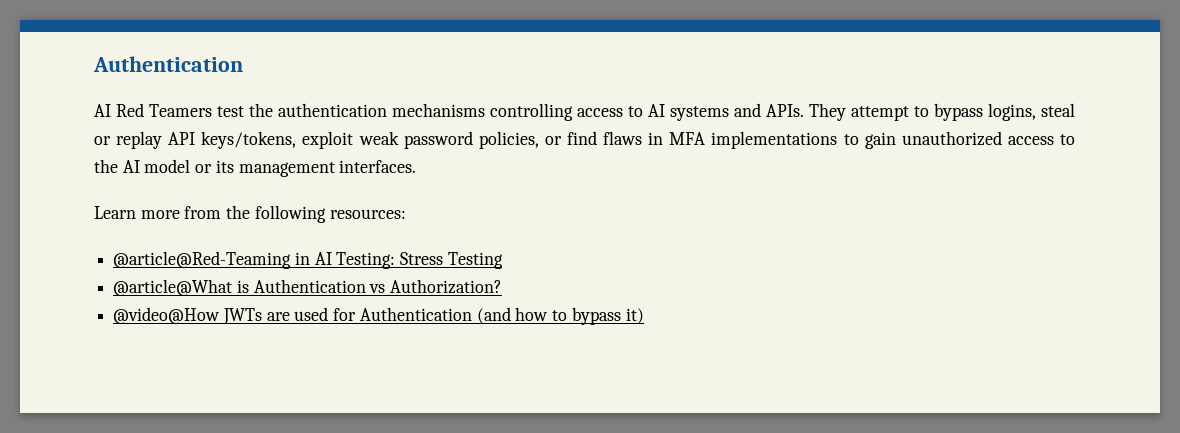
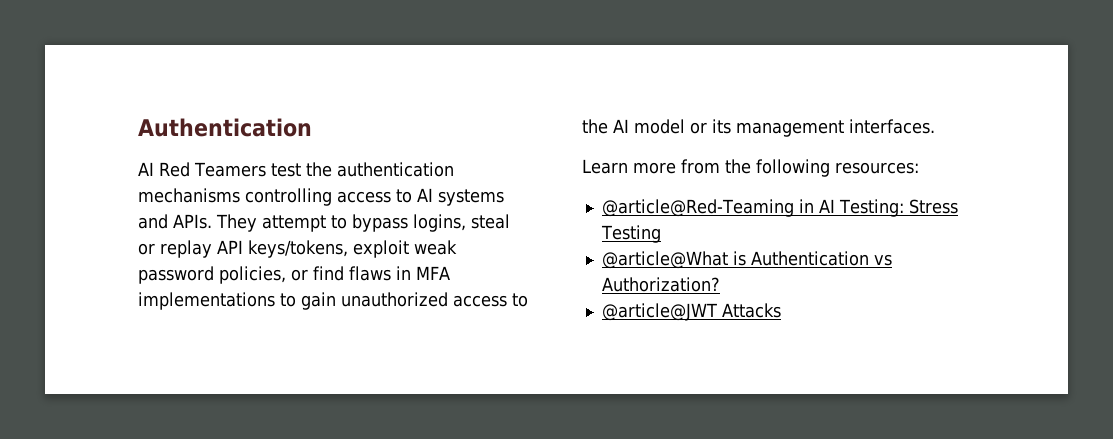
- @video@How JWTs are used for Authentication (and how to bypass it)
+ @article@JWT Attacks

